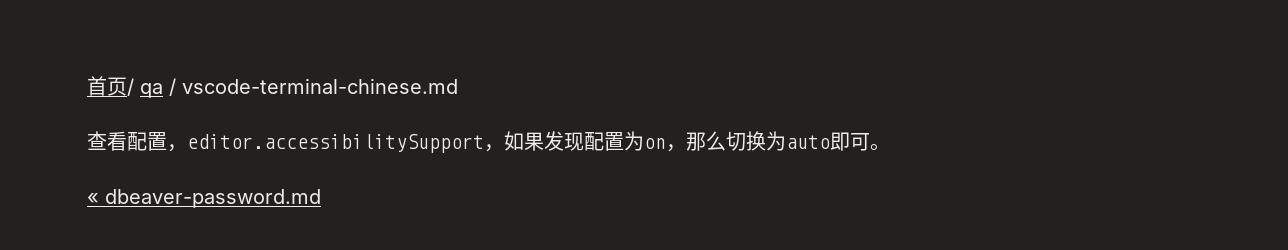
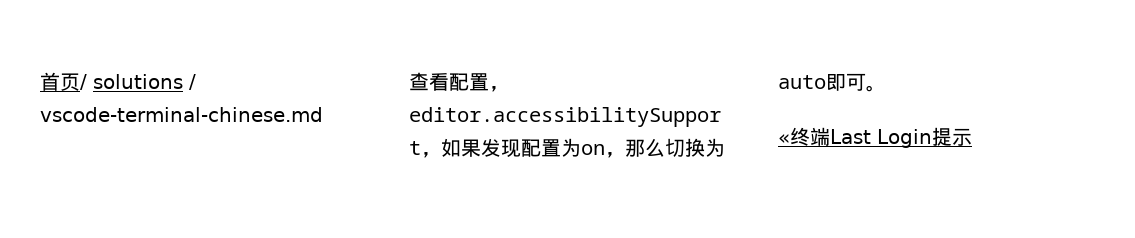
- 首页/ qa / vscode-terminal-chinese.md
+ 首页/ solutions / vscode-terminal-chinese.md
- « dbeaver-password.md
+ «终端Last Login提示

